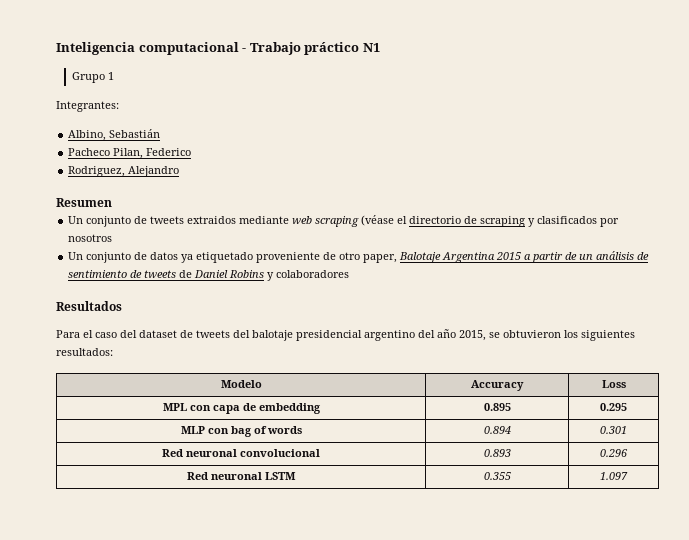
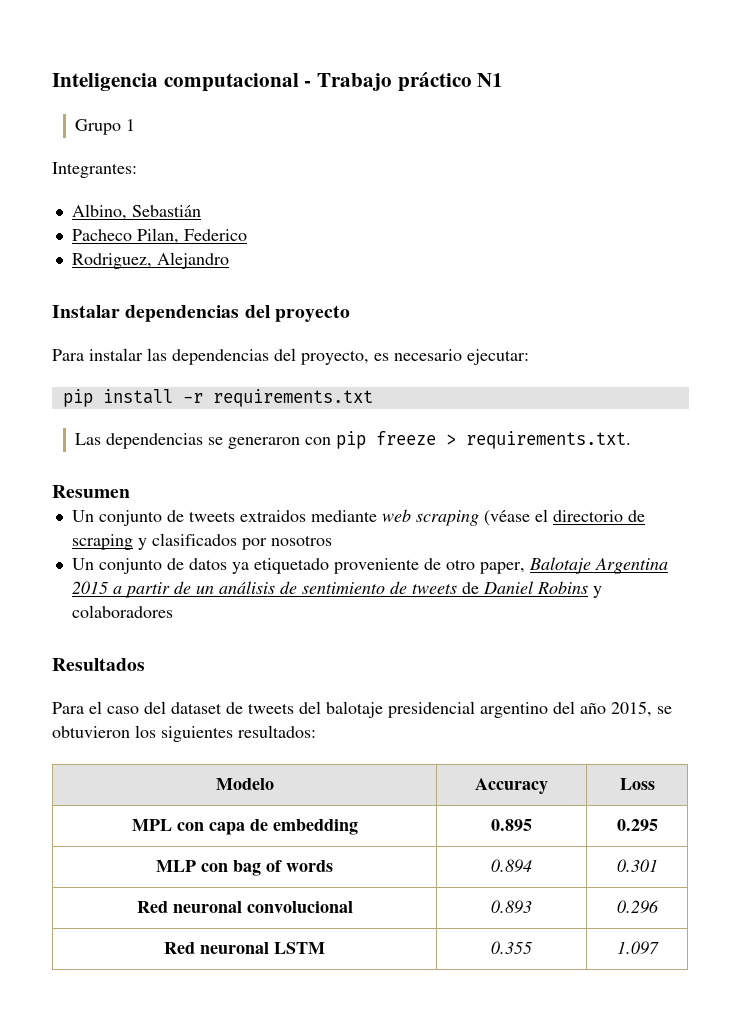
+ Instalar dependencias del proyecto
+ Para instalar las dependencias del proyecto, es necesario ejecutar:
+ pip install -r requirements.txt
+ Las dependencias se generaron con pip freeze > requirements.txt.

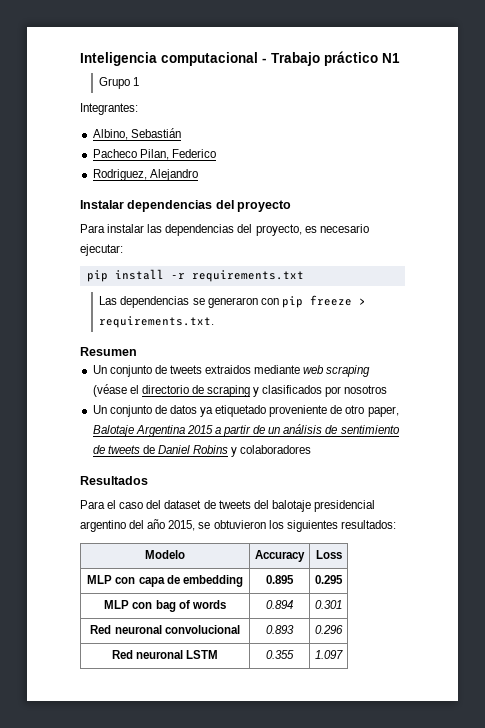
- MPL con capa de embedding | 0.895 | 0.295
+ MLP con capa de embedding | 0.895 | 0.295

